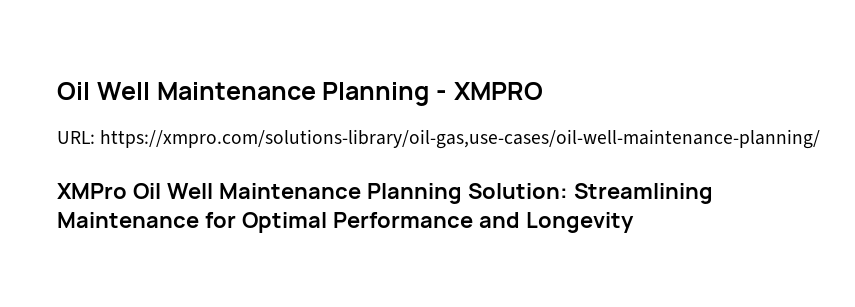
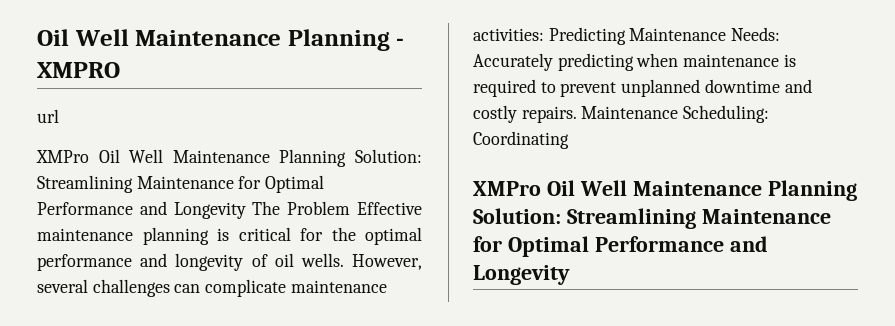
- URL: https://xmpro.com/solutions-library/oil-gas,use-cases/oil-well-maintenance-planning/
+ url
+ XMPro Oil Well Maintenance Planning Solution: Streamlining Maintenance for Optimal Performance and Longevity The Problem Effective maintenance planning is critical for the optimal performance and longevity of oil wells. However, several challenges can complicate maintenance activities: Predicting Maintenance Needs: Accurately predicting when maintenance is required to prevent unplanned downtime and costly repairs. Maintenance Scheduling: Coordinating

